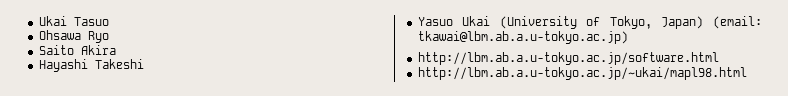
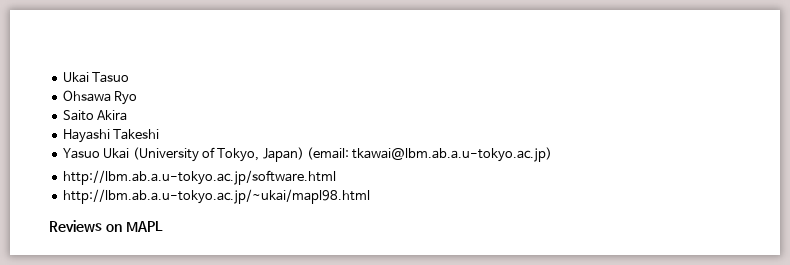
+ Reviews on MAPL

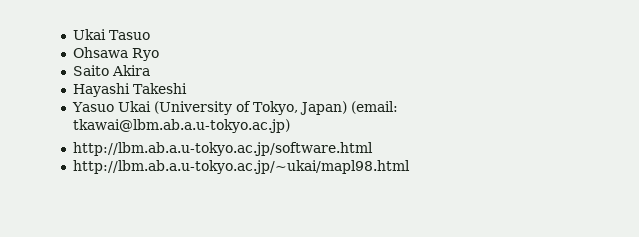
- Reviews on MAPL

